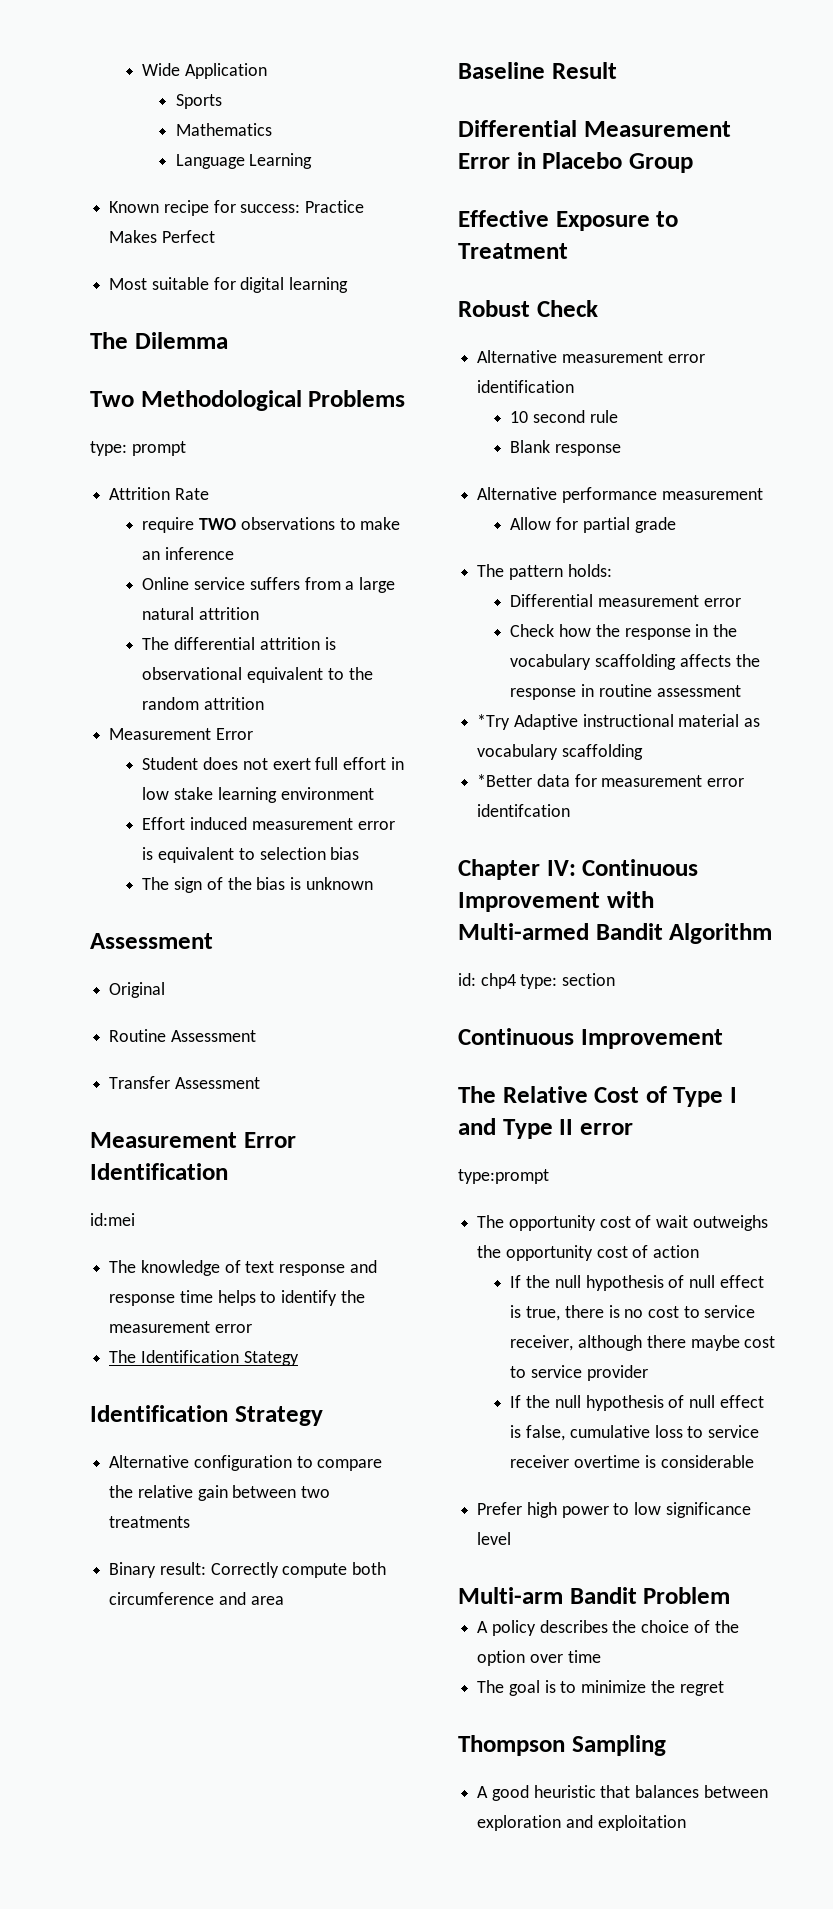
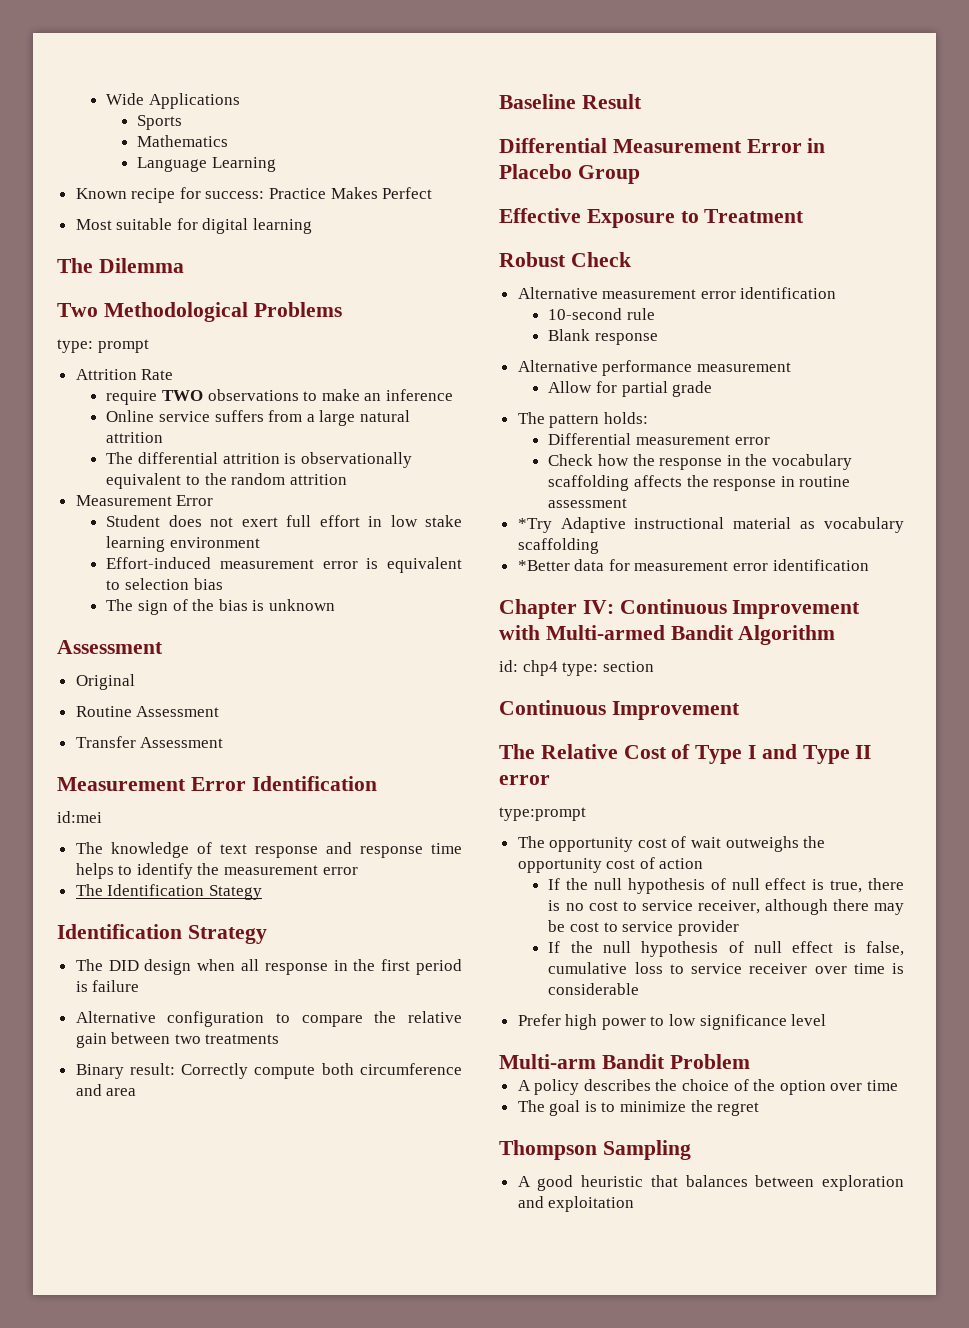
- Wide Application
+ Wide Applications
- The differential attrition is observational equivalent to the random attrition
+ The differential attrition is observationally equivalent to the random attrition
- Effort induced measurement error is equivalent to selection bias
+ Effort-induced measurement error is equivalent to selection bias
+ The DID design when all response in the first period is failure
- 10 second rule
+ 10-second rule
- *Better data for measurement error identifcation
+ *Better data for measurement error identification
- If the null hypothesis of null effect is true, there is no cost to service receiver, although there maybe cost to service provider
+ If the null hypothesis of null effect is true, there is no cost to service receiver, although there may be cost to service provider
- If the null hypothesis of null effect is false, cumulative loss to service receiver overtime is considerable
+ If the null hypothesis of null effect is false, cumulative loss to service receiver over time is considerable

